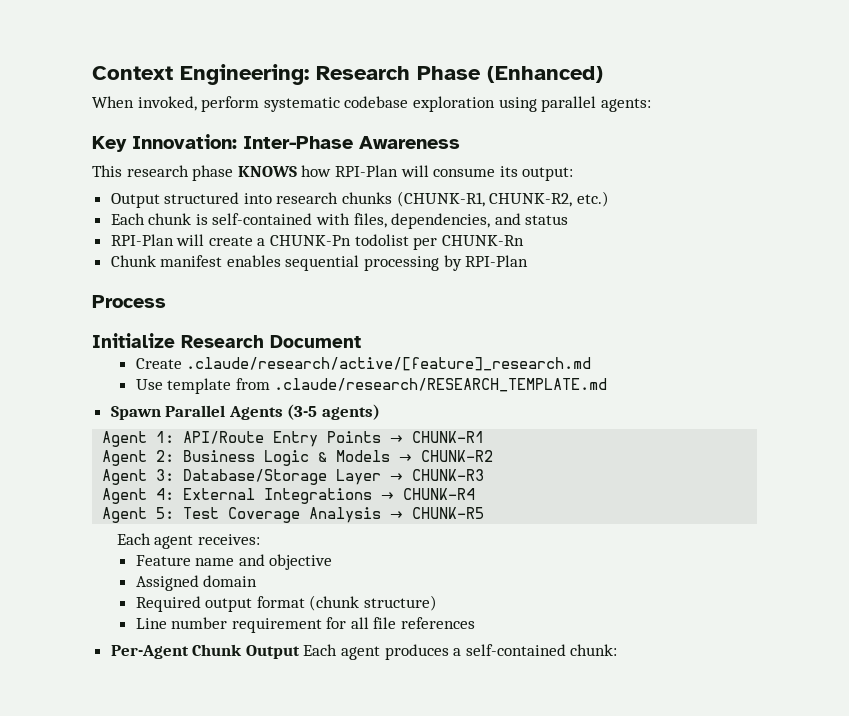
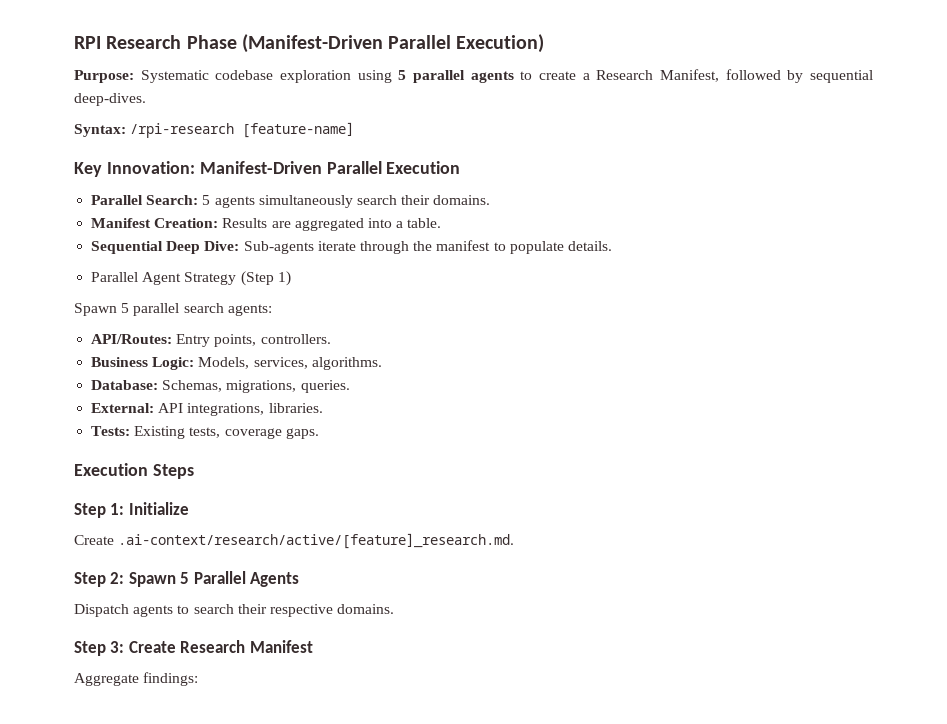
- Context Engineering: Research Phase (Enhanced)
- When invoked, perform systematic codebase exploration using parallel agents:
- Key Innovation: Inter-Phase Awareness
- This research phase KNOWS how RPI-Plan will consume its output:
- Output structured into research chunks (CHUNK-R1, CHUNK-R2, etc.)
- Each chunk is self-contained with files, dependencies, and status
- RPI-Plan will create a CHUNK-Pn todolist per CHUNK-Rn
- Chunk manifest enables sequential processing by RPI-Plan
- Process
- Initialize Research Document
- Create .claude/research/active/[feature]_research.md
- Use template from .claude/research/RESEARCH_TEMPLATE.md
- Spawn Parallel Agents (3-5 agents)
- Agent 1: API/Route Entry Points → CHUNK-R1
- Agent 2: Business Logic & Models → CHUNK-R2
- Agent 3: Database/Storage Layer → CHUNK-R3
- Agent 4: External Integrations → CHUNK-R4
- Agent 5: Test Coverage Analysis → CHUNK-R5
- Each agent receives:
- Feature name and objective
- Assigned domain
- Required output format (chunk structure)
- Line number requirement for all file references
- Per-Agent Chunk Output Each agent produces a self-contained chunk:
+ RPI Research Phase (Manifest-Driven Parallel Execution)
+ Purpose: Systematic codebase exploration using 5 parallel agents to create a Research Manifest, followed by sequential deep-dives.
+ Syntax: /rpi-research [feature-name]
+ Key Innovation: Manifest-Driven Parallel Execution
+ Parallel Search: 5 agents simultaneously search their domains.
+ Manifest Creation: Results are aggregated into a table.
+ Sequential Deep Dive: Sub-agents iterate through the manifest to populate details.
+ Parallel Agent Strategy (Step 1)
+ Spawn 5 parallel search agents:
+ API/Routes: Entry points, controllers.
+ Business Logic: Models, services, algorithms.
+ Database: Schemas, migrations, queries.
+ External: API integrations, libraries.
+ Tests: Existing tests, coverage gaps.
+ Execution Steps
+ Step 1: Initialize
+ Create .ai-context/research/active/[feature]_research.md.
+ Step 2: Spawn 5 Parallel Agents
+ Dispatch agents to search their respective domains.
+ Step 3: Create Research Manifest
+ Aggregate findings:

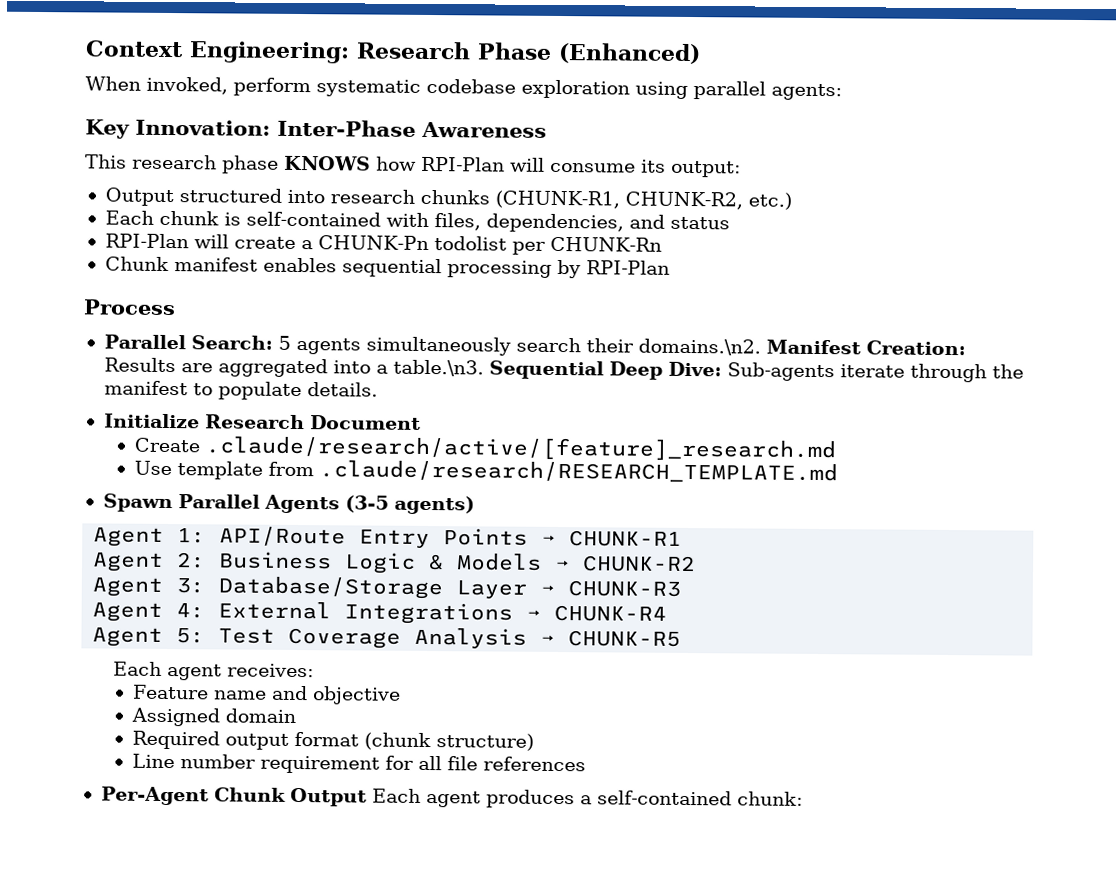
- RPI Research Phase (Manifest-Driven Parallel Execution)
- Purpose: Systematic codebase exploration using 5 parallel agents to create a Research Manifest, followed by sequential deep-dives.
- Syntax: /rpi-research [feature-name]
- Key Innovation: Manifest-Driven Parallel Execution
+ Context Engineering: Research Phase (Enhanced)
+ When invoked, perform systematic codebase exploration using parallel agents:
+ Key Innovation: Inter-Phase Awareness
+ This research phase KNOWS how RPI-Plan will consume its output:
+ Output structured into research chunks (CHUNK-R1, CHUNK-R2, etc.)
+ Each chunk is self-contained with files, dependencies, and status
+ RPI-Plan will create a CHUNK-Pn todolist per CHUNK-Rn
+ Chunk manifest enables sequential processing by RPI-Plan
+ Process
- Parallel Search: 5 agents simultaneously search their domains.
- Manifest Creation: Results are aggregated into a table.
- Sequential Deep Dive: Sub-agents iterate through the manifest to populate details.
+ Parallel Search: 5 agents simultaneously search their domains.\n2. Manifest Creation: Results are aggregated into a table.\n3. Sequential Deep Dive: Sub-agents iterate through the manifest to populate details.
- Parallel Agent Strategy (Step 1)
- Spawn 5 parallel search agents:
- API/Routes: Entry points, controllers.
- Business Logic: Models, services, algorithms.
- Database: Schemas, migrations, queries.
- External: API integrations, libraries.
- Tests: Existing tests, coverage gaps.
- Execution Steps
- Step 1: Initialize
- Create .ai-context/research/active/[feature]_research.md.
- Step 2: Spawn 5 Parallel Agents
- Dispatch agents to search their respective domains.
- Step 3: Create Research Manifest
- Aggregate findings:
+ Initialize Research Document
+ Create .claude/research/active/[feature]_research.md
+ Use template from .claude/research/RESEARCH_TEMPLATE.md
+ Spawn Parallel Agents (3-5 agents)
+ Agent 1: API/Route Entry Points → CHUNK-R1
+ Agent 2: Business Logic & Models → CHUNK-R2
+ Agent 3: Database/Storage Layer → CHUNK-R3
+ Agent 4: External Integrations → CHUNK-R4
+ Agent 5: Test Coverage Analysis → CHUNK-R5
+ Each agent receives:
+ Feature name and objective
+ Assigned domain
+ Required output format (chunk structure)
+ Line number requirement for all file references
+ Per-Agent Chunk Output Each agent produces a self-contained chunk:

